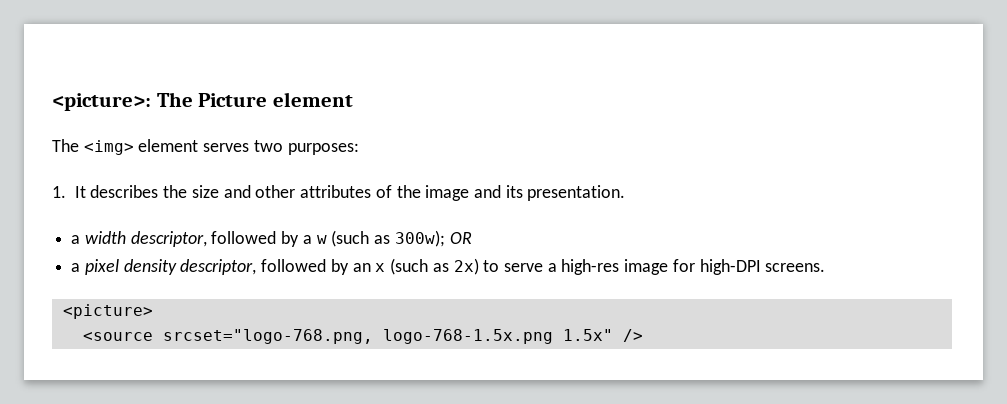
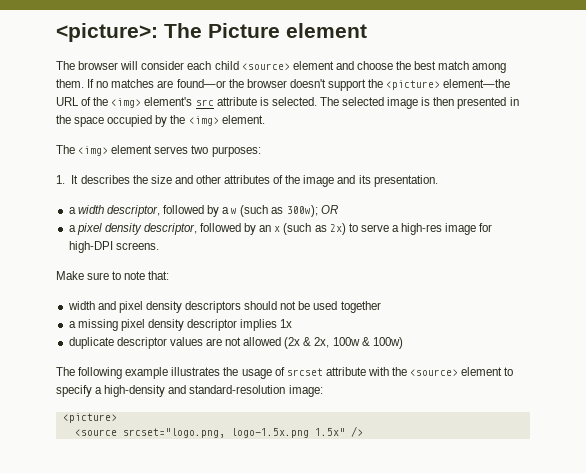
+ The browser will consider each child <source> element and choose the best match among them. If no matches are found—or the browser doesn't support the <picture> element—the URL of the <img> element's src attribute is selected. The selected image is then presented in the space occupied by the <img> element.
+ Make sure to note that:
+ width and pixel density descriptors should not be used together
+ a missing pixel density descriptor implies 1x
+ duplicate descriptor values are not allowed (2x & 2x, 100w & 100w)
+ The following example illustrates the usage of srcset attribute with the <source> element to specify a high-density and standard-resolution image:
- <source srcset="logo-768.png, logo-768-1.5x.png 1.5x" />
+ <source srcset="logo.png, logo-1.5x.png 1.5x" />

